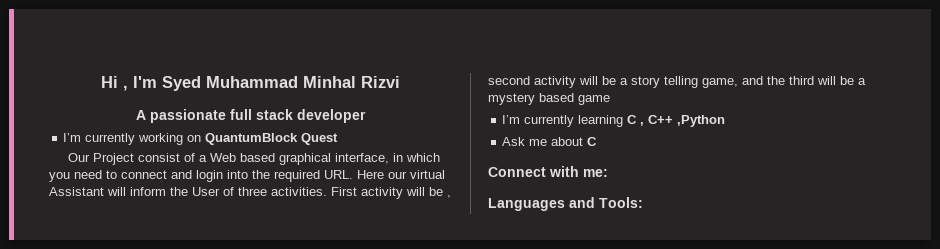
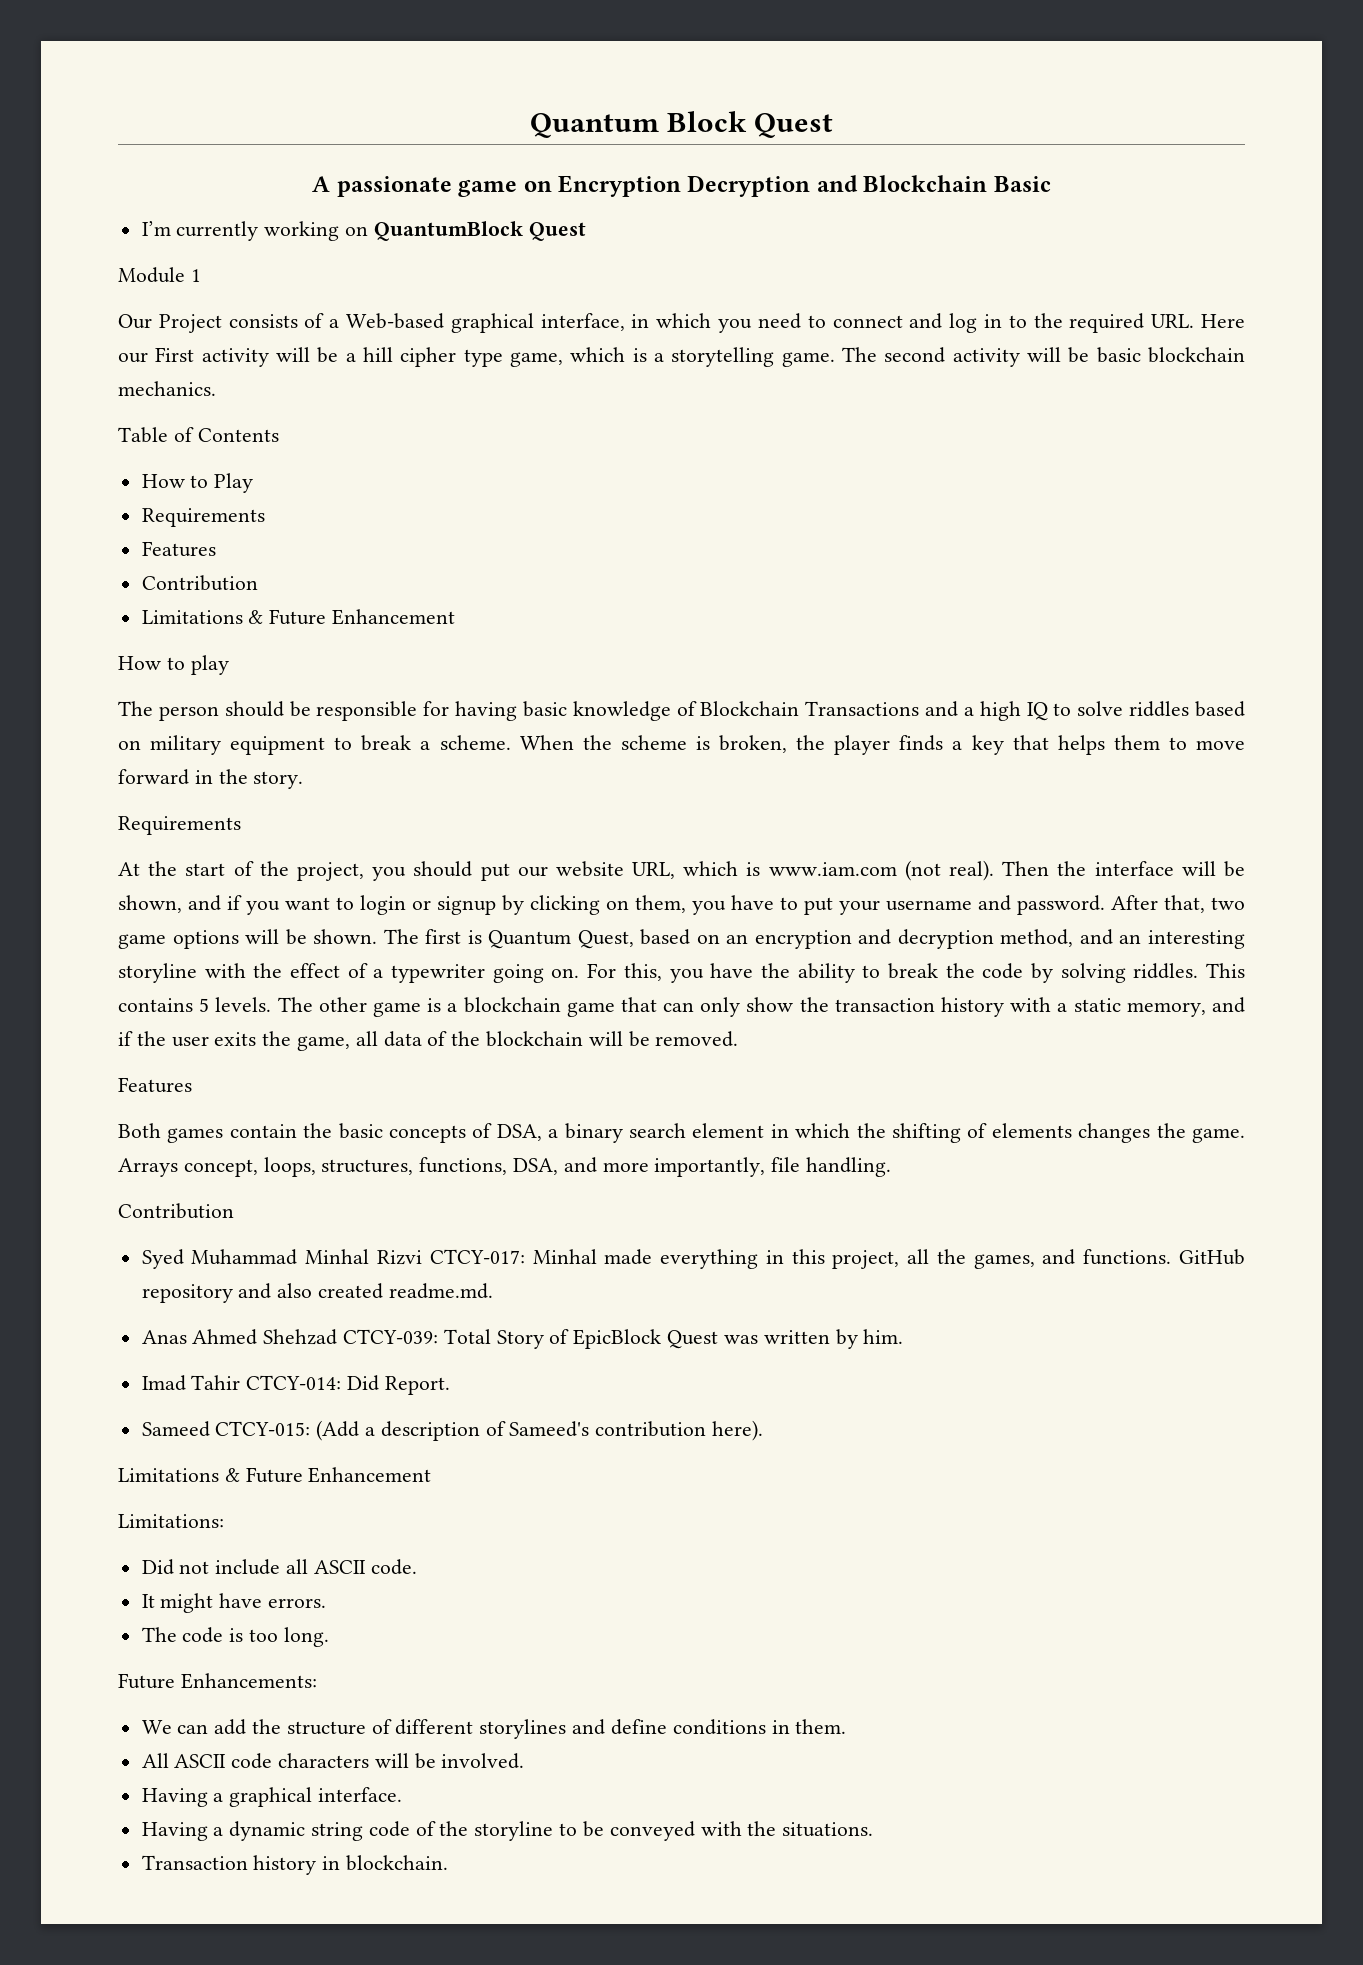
- Hi , I'm Syed Muhammad Minhal Rizvi
- A passionate full stack developer
+ Quantum Block Quest
+ A passionate game on Encryption Decryption and Blockchain Basic
+ Module 1
- Our Project consist of a Web based graphical interface, in which you need to connect and login into the required URL. Here our virtual Assistant will inform the User of three activities. First activity will be , second activity will be a story telling game, and the third will be a mystery based game
- I’m currently learning C , C++ ,Python
- Ask me about C
- Connect with me:
- Languages and Tools:
+ Our Project consists of a Web-based graphical interface, in which you need to connect and log in to the required URL. Here our First activity will be a hill cipher type game, which is a storytelling game. The second activity will be basic blockchain mechanics.
+ Table of Contents
+ How to Play
+ Requirements
+ Features
+ Contribution
+ Limitations & Future Enhancement
+ How to play
+ The person should be responsible for having basic knowledge of Blockchain Transactions and a high IQ to solve riddles based on military equipment to break a scheme. When the scheme is broken, the player finds a key that helps them to move forward in the story.
+ Requirements
+ At the start of the project, you should put our website URL, which is www.iam.com (not real). Then the interface will be shown, and if you want to login or signup by clicking on them, you have to put your username and password. After that, two game options will be shown. The first is Quantum Quest, based on an encryption and decryption method, and an interesting storyline with the effect of a typewriter going on. For this, you have the ability to break the code by solving riddles. This contains 5 levels. The other game is a blockchain game that can only show the transaction history with a static memory, and if the user exits the game, all data of the blockchain will be removed.
+ Features
+ Both games contain the basic concepts of DSA, a binary search element in which the shifting of elements changes the game. Arrays concept, loops, structures, functions, DSA, and more importantly, file handling.
+ Contribution
+ Syed Muhammad Minhal Rizvi CTCY-017: Minhal made everything in this project, all the games, and functions. GitHub repository and also created readme.md.
+ Anas Ahmed Shehzad CTCY-039: Total Story of EpicBlock Quest was written by him.
+ Imad Tahir CTCY-014: Did Report.
+ Sameed CTCY-015: (Add a description of Sameed's contribution here).
+ Limitations & Future Enhancement
+ Limitations:
+ Did not include all ASCII code.
+ It might have errors.
+ The code is too long.
+ Future Enhancements:
+ We can add the structure of different storylines and define conditions in them.
+ All ASCII code characters will be involved.
+ Having a graphical interface.
+ Having a dynamic string code of the storyline to be conveyed with the situations.
+ Transaction history in blockchain.

